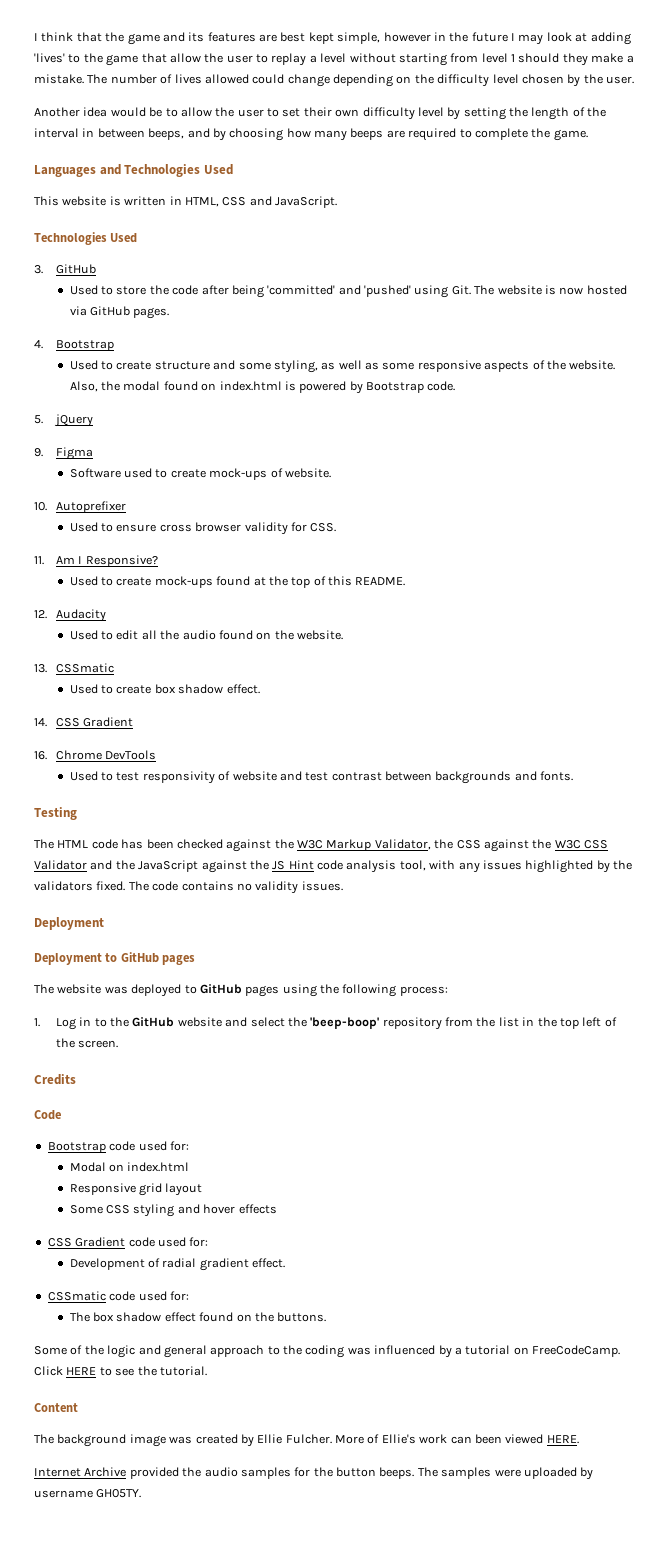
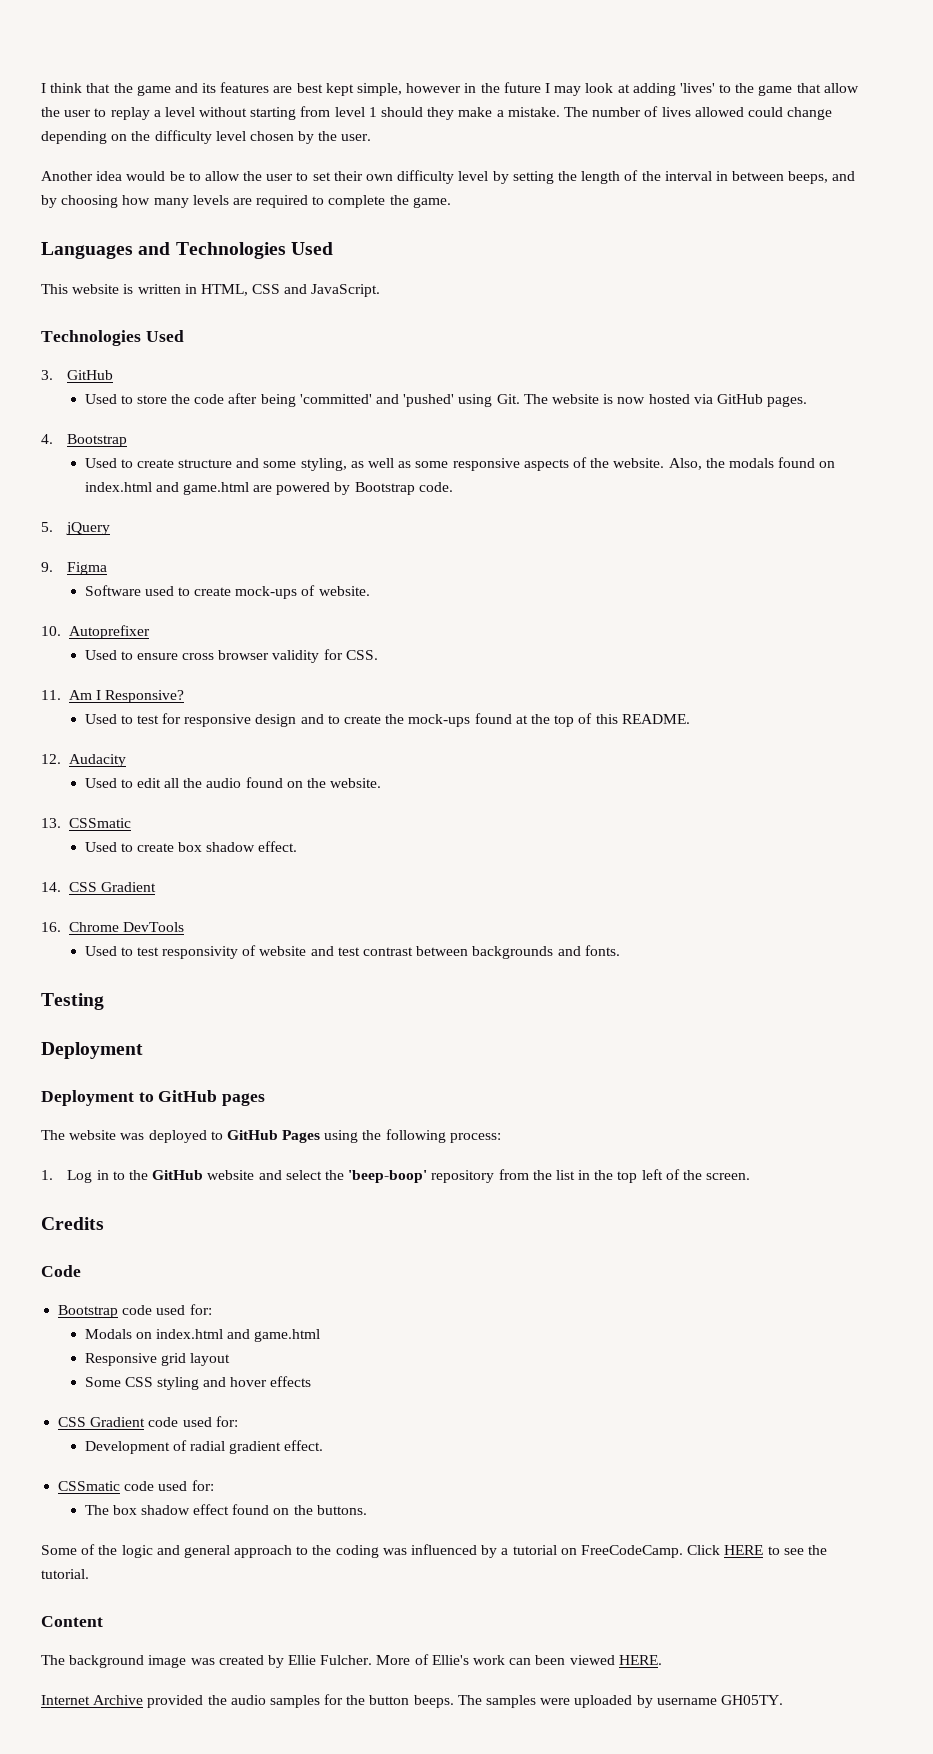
- Another idea would be to allow the user to set their own difficulty level by setting the length of the interval in between beeps, and by choosing how many beeps are required to complete the game.
+ Another idea would be to allow the user to set their own difficulty level by setting the length of the interval in between beeps, and by choosing how many levels are required to complete the game.
- Also, the modal found on index.html is powered by Bootstrap code.
+ Also, the modals found on index.html and game.html are powered by Bootstrap code.
- Used to create mock-ups found at the top of this README.
+ Used to test for responsive design and to create the mock-ups found at the top of this README.
- The HTML code has been checked against the W3C Markup Validator, the CSS against the W3C CSS Validator and the JavaScript against the JS Hint code analysis tool, with any issues highlighted by the validators fixed. The code contains no validity issues.
- The website was deployed to GitHub pages using the following process:
+ The website was deployed to GitHub Pages using the following process:
- Modal on index.html
+ Modals on index.html and game.html

